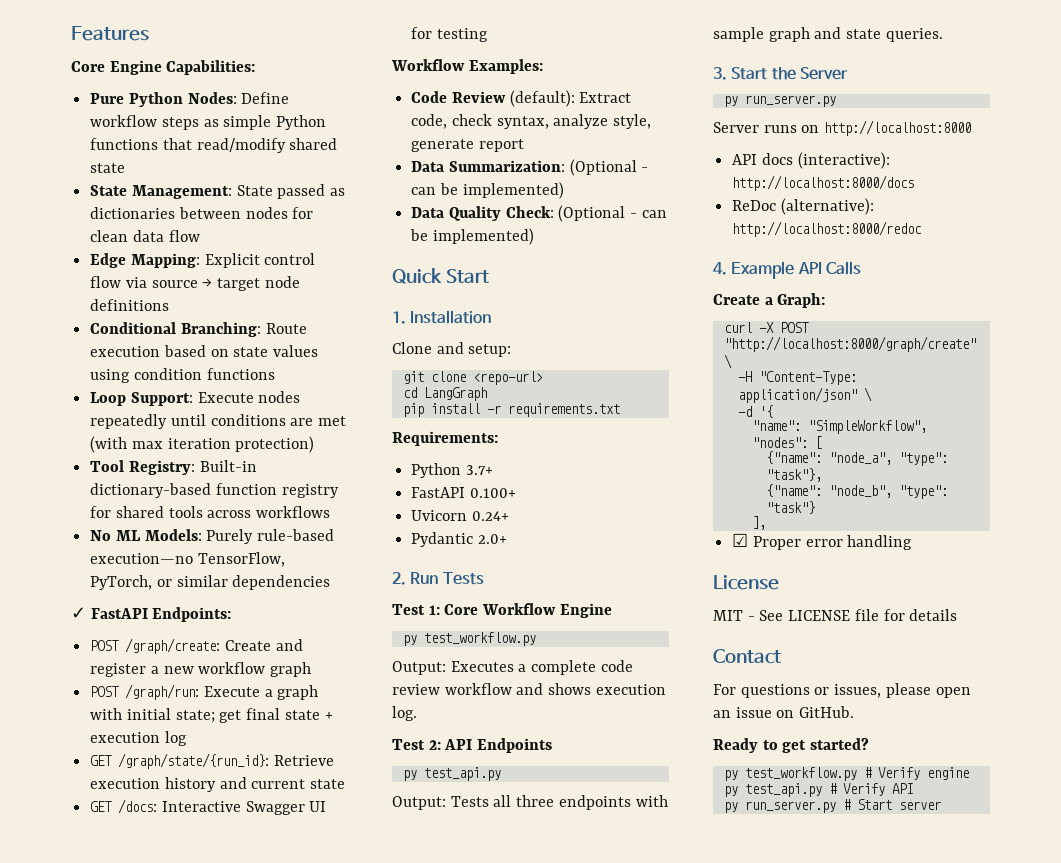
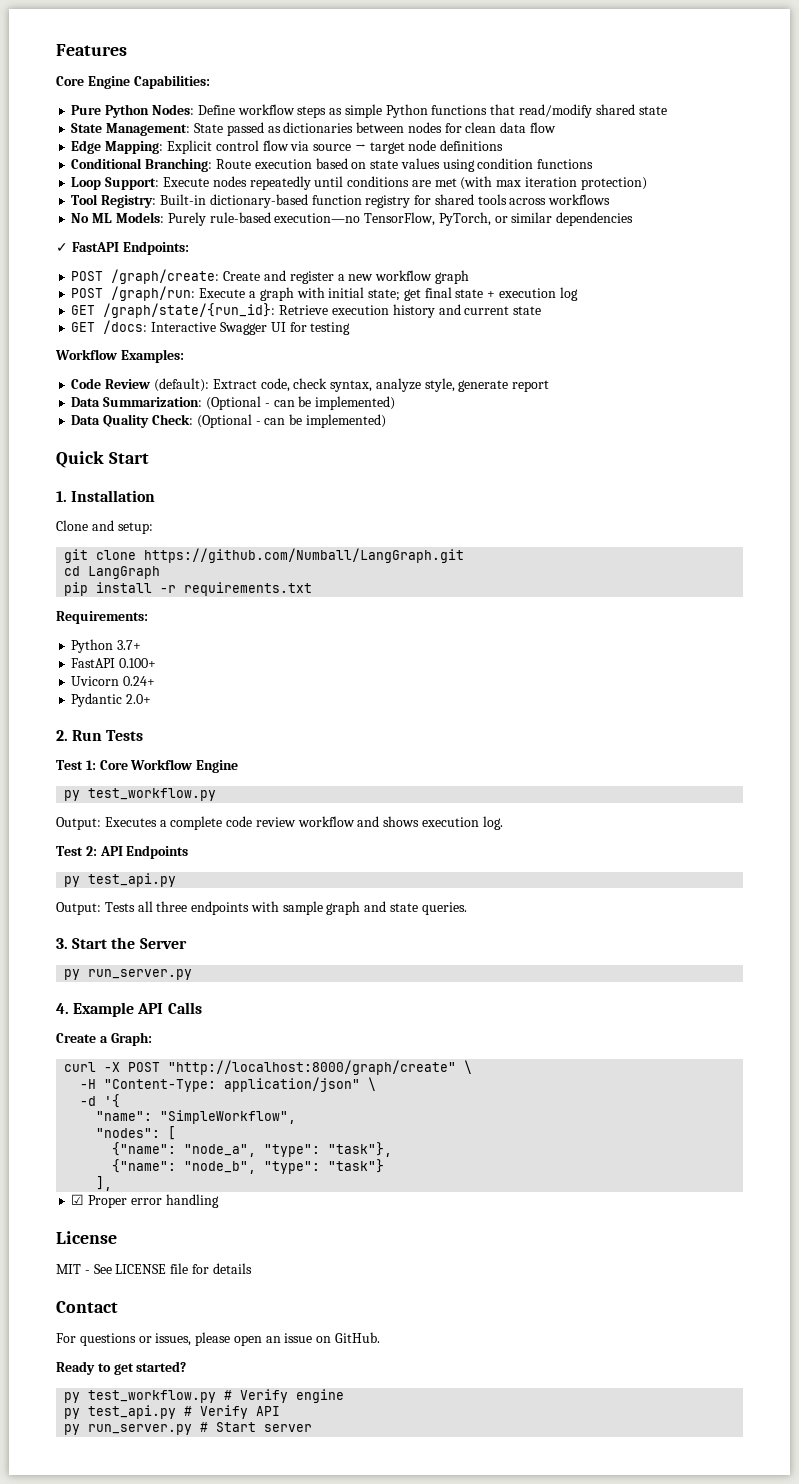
- git clone <repo-url>
+ git clone https://github.com/Numball/LangGraph.git
- Server runs on http://localhost:8000
- API docs (interactive): http://localhost:8000/docs
- ReDoc (alternative): http://localhost:8000/redoc

